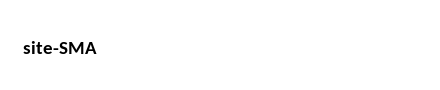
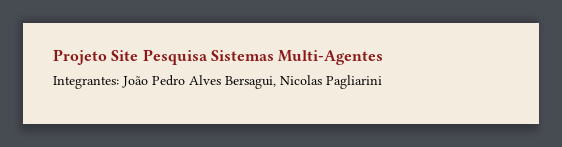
- site-SMA
+ Projeto Site Pesquisa Sistemas Multi-Agentes
+ Integrantes: João Pedro Alves Bersagui, Nicolas Pagliarini

